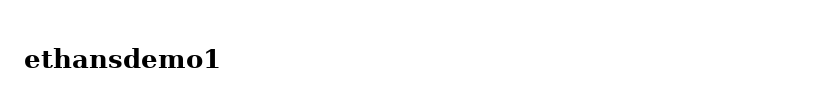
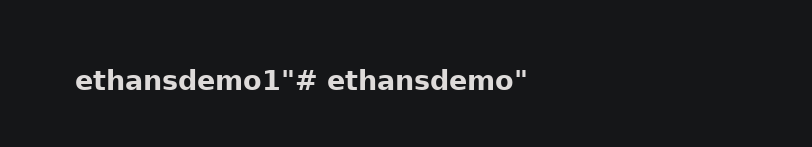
- ethansdemo1
+ ethansdemo1"# ethansdemo"

